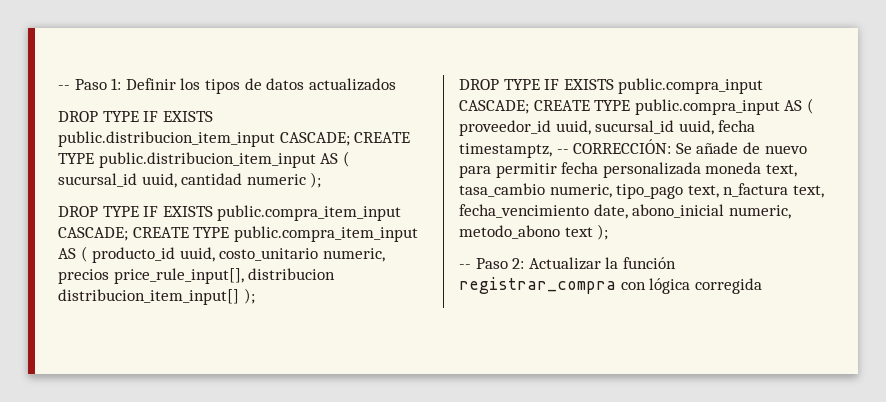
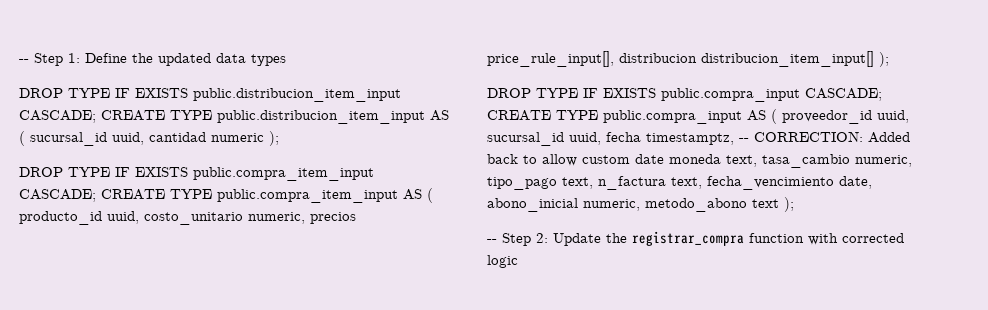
- -- Paso 1: Definir los tipos de datos actualizados
+ -- Step 1: Define the updated data types
- DROP TYPE IF EXISTS public.compra_input CASCADE; CREATE TYPE public.compra_input AS ( proveedor_id uuid, sucursal_id uuid, fecha timestamptz, -- CORRECCIÓN: Se añade de nuevo para permitir fecha personalizada moneda text, tasa_cambio numeric, tipo_pago text, n_factura text, fecha_vencimiento date, abono_inicial numeric, metodo_abono text );
+ DROP TYPE IF EXISTS public.compra_input CASCADE; CREATE TYPE public.compra_input AS ( proveedor_id uuid, sucursal_id uuid, fecha timestamptz, -- CORRECTION: Added back to allow custom date moneda text, tasa_cambio numeric, tipo_pago text, n_factura text, fecha_vencimiento date, abono_inicial numeric, metodo_abono text );
- -- Paso 2: Actualizar la función registrar_compra con lógica corregida
+ -- Step 2: Update the registrar_compra function with corrected logic

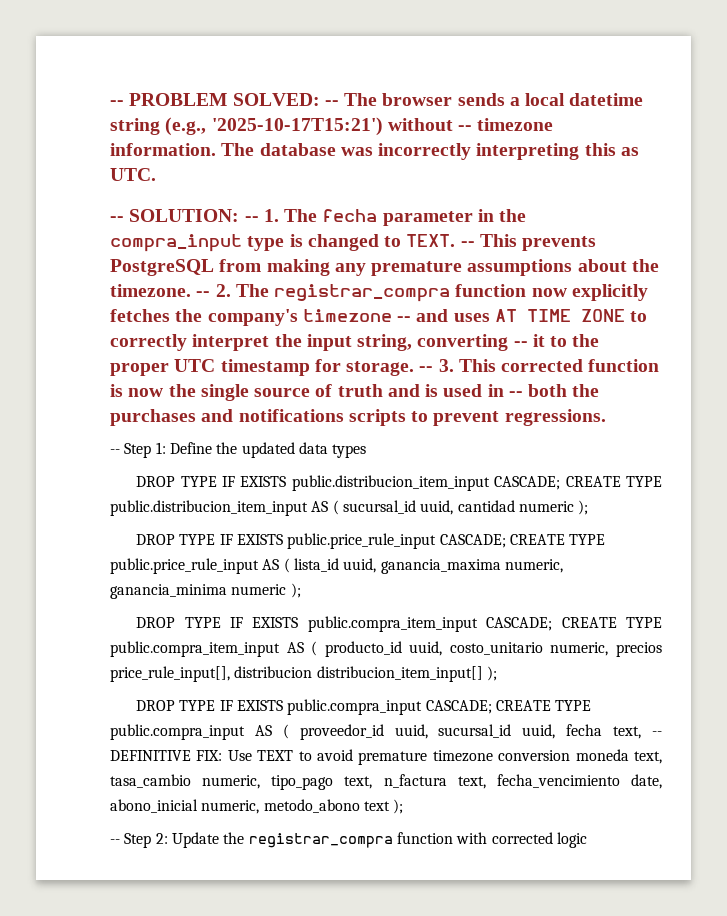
+ -- PROBLEM SOLVED: -- The browser sends a local datetime string (e.g., '2025-10-17T15:21') without -- timezone information. The database was incorrectly interpreting this as UTC.
+ -- SOLUTION: -- 1. The fecha parameter in the compra_input type is changed to TEXT. -- This prevents PostgreSQL from making any premature assumptions about the timezone. -- 2. The registrar_compra function now explicitly fetches the company's timezone -- and uses AT TIME ZONE to correctly interpret the input string, converting -- it to the proper UTC timestamp for storage. -- 3. This corrected function is now the single source of truth and is used in -- both the purchases and notifications scripts to prevent regressions.
+ DROP TYPE IF EXISTS public.price_rule_input CASCADE; CREATE TYPE public.price_rule_input AS ( lista_id uuid, ganancia_maxima numeric, ganancia_minima numeric );
- DROP TYPE IF EXISTS public.compra_input CASCADE; CREATE TYPE public.compra_input AS ( proveedor_id uuid, sucursal_id uuid, fecha timestamptz, -- CORRECTION: Added back to allow custom date moneda text, tasa_cambio numeric, tipo_pago text, n_factura text, fecha_vencimiento date, abono_inicial numeric, metodo_abono text );
+ DROP TYPE IF EXISTS public.compra_input CASCADE; CREATE TYPE public.compra_input AS ( proveedor_id uuid, sucursal_id uuid, fecha text, -- DEFINITIVE FIX: Use TEXT to avoid premature timezone conversion moneda text, tasa_cambio numeric, tipo_pago text, n_factura text, fecha_vencimiento date, abono_inicial numeric, metodo_abono text );

